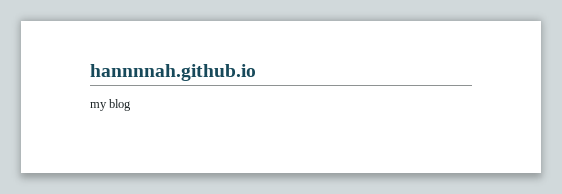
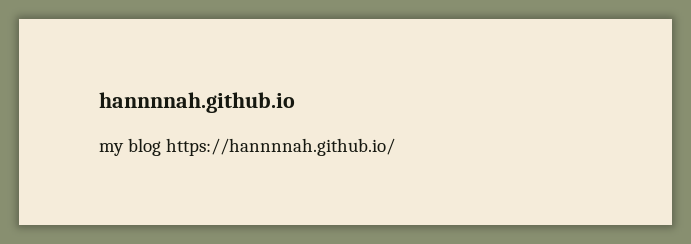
- my blog
+ my blog https://hannnnah.github.io/

